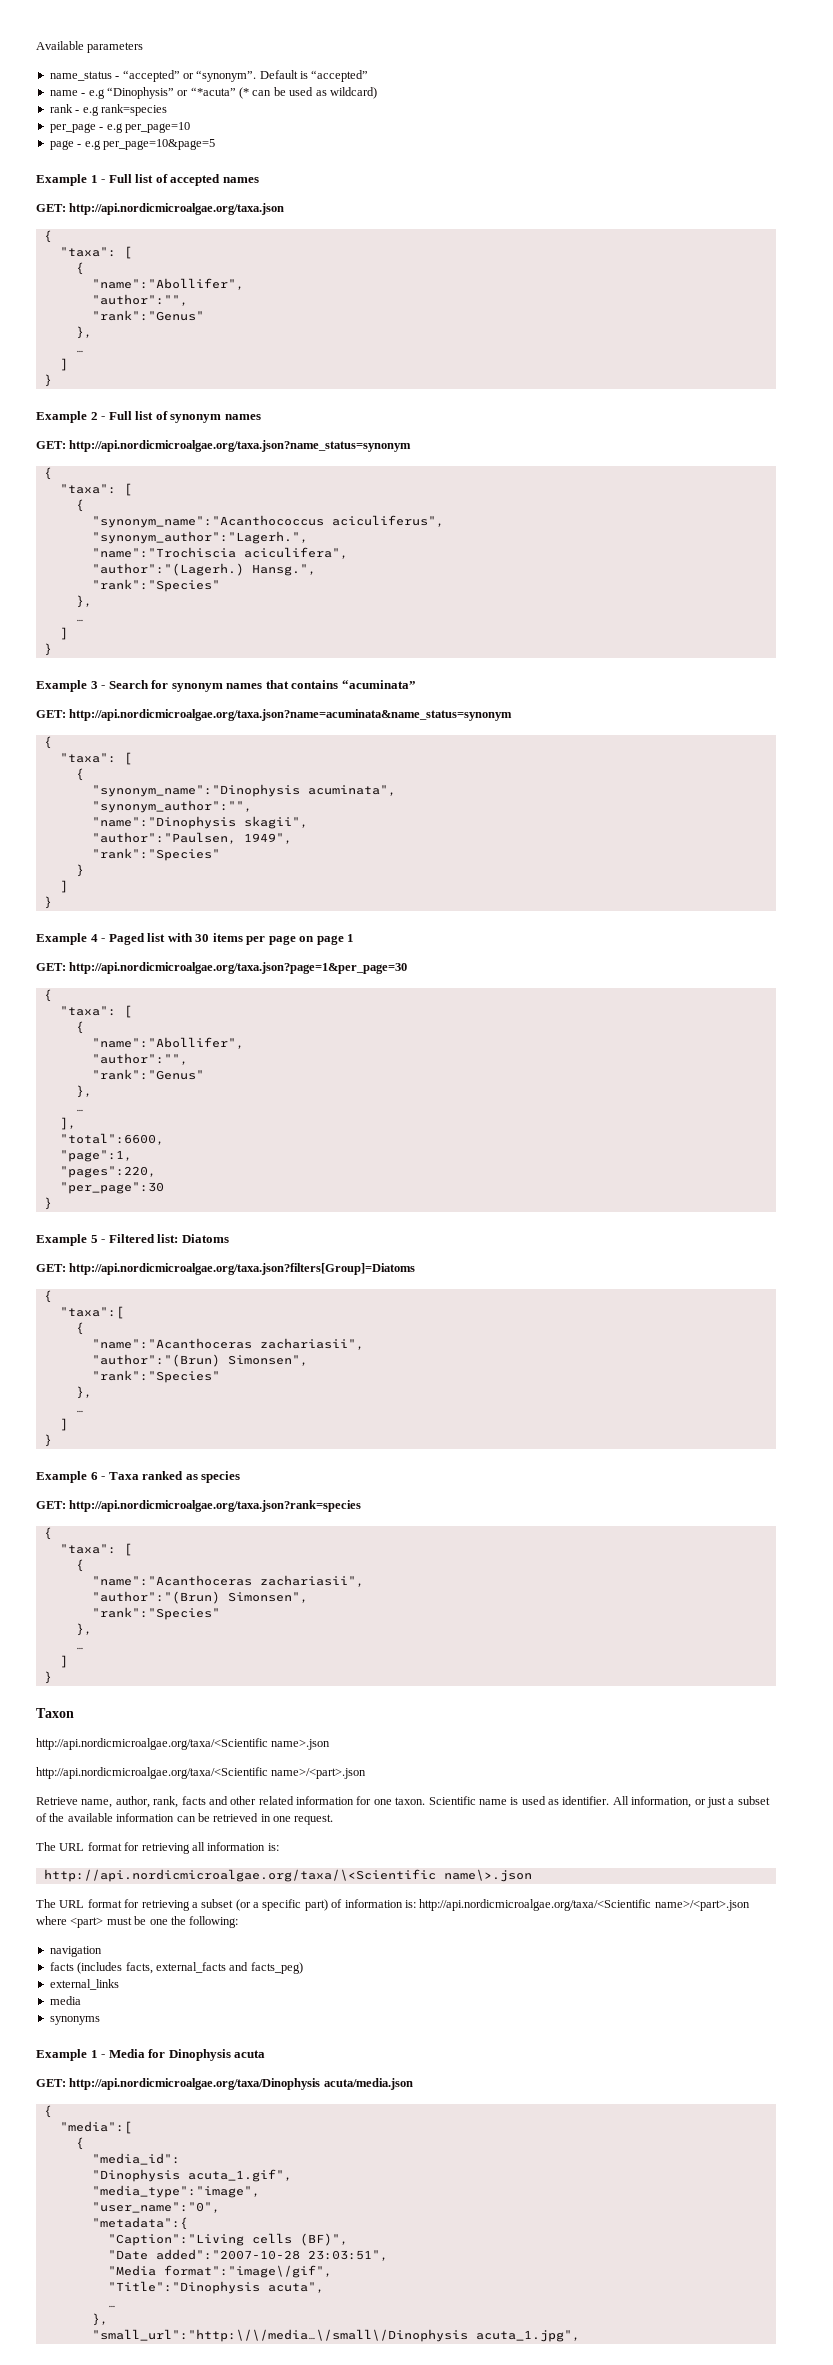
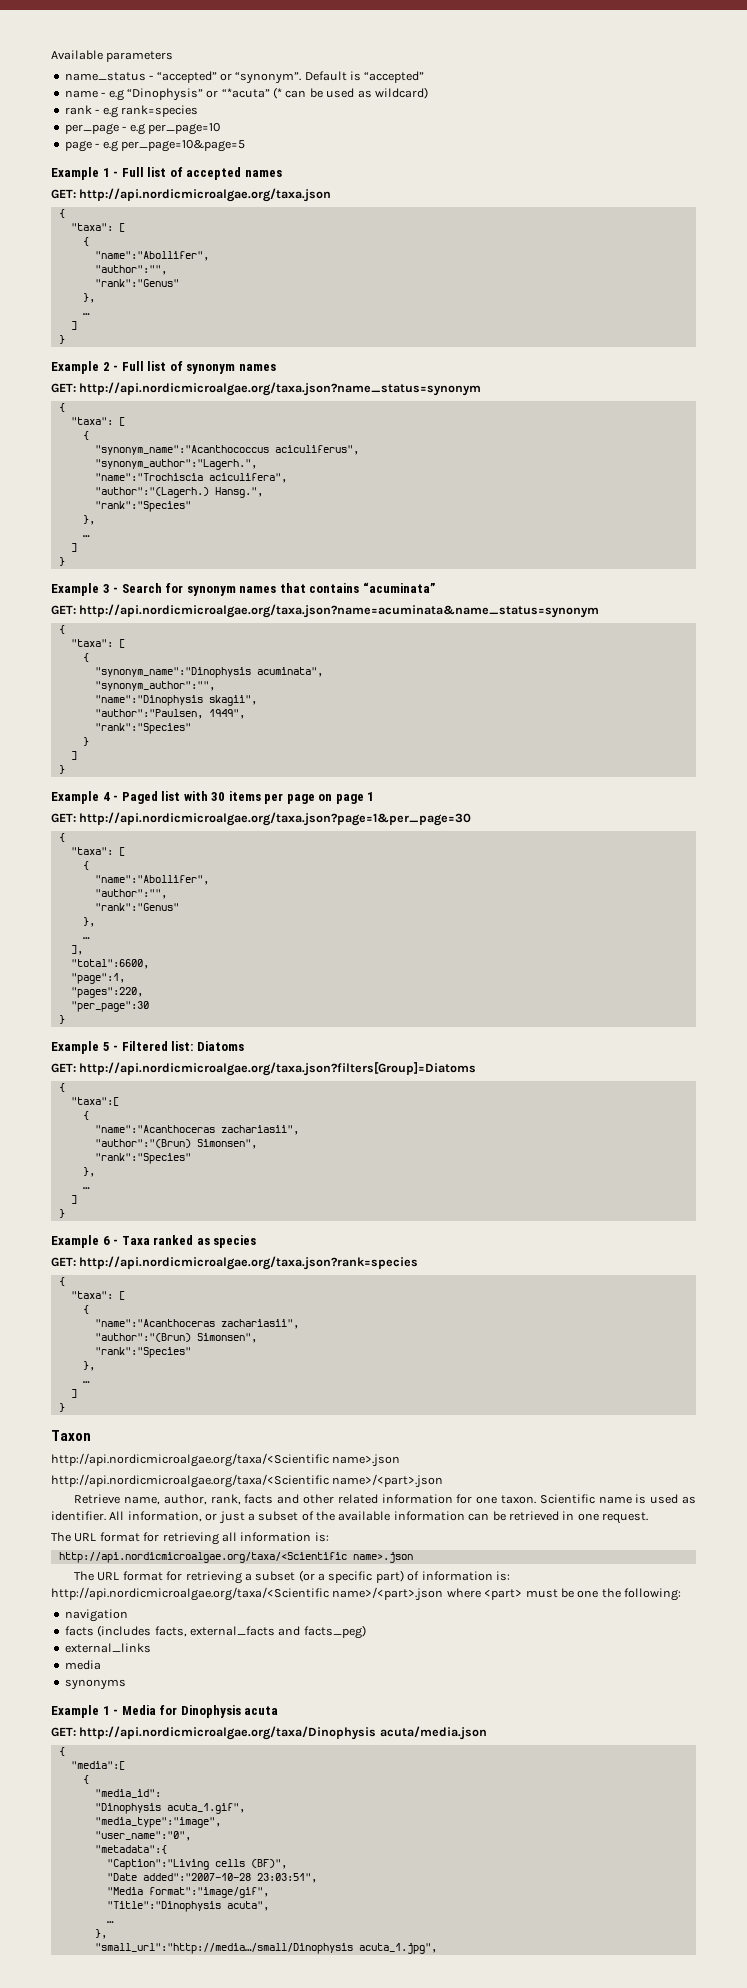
  The URL format for retrieving all information is:
- http://api.nordicmicroalgae.org/taxa/\<Scientific name\>.json
+ http://api.nordicmicroalgae.org/taxa/<Scientific name>.json
- "Media format":"image\/gif",
+ "Media format":"image/gif",
- "small_url":"http:\/\/media…\/small\/Dinophysis acuta_1.jpg",
+ "small_url":"http://media…/small/Dinophysis acuta_1.jpg",

